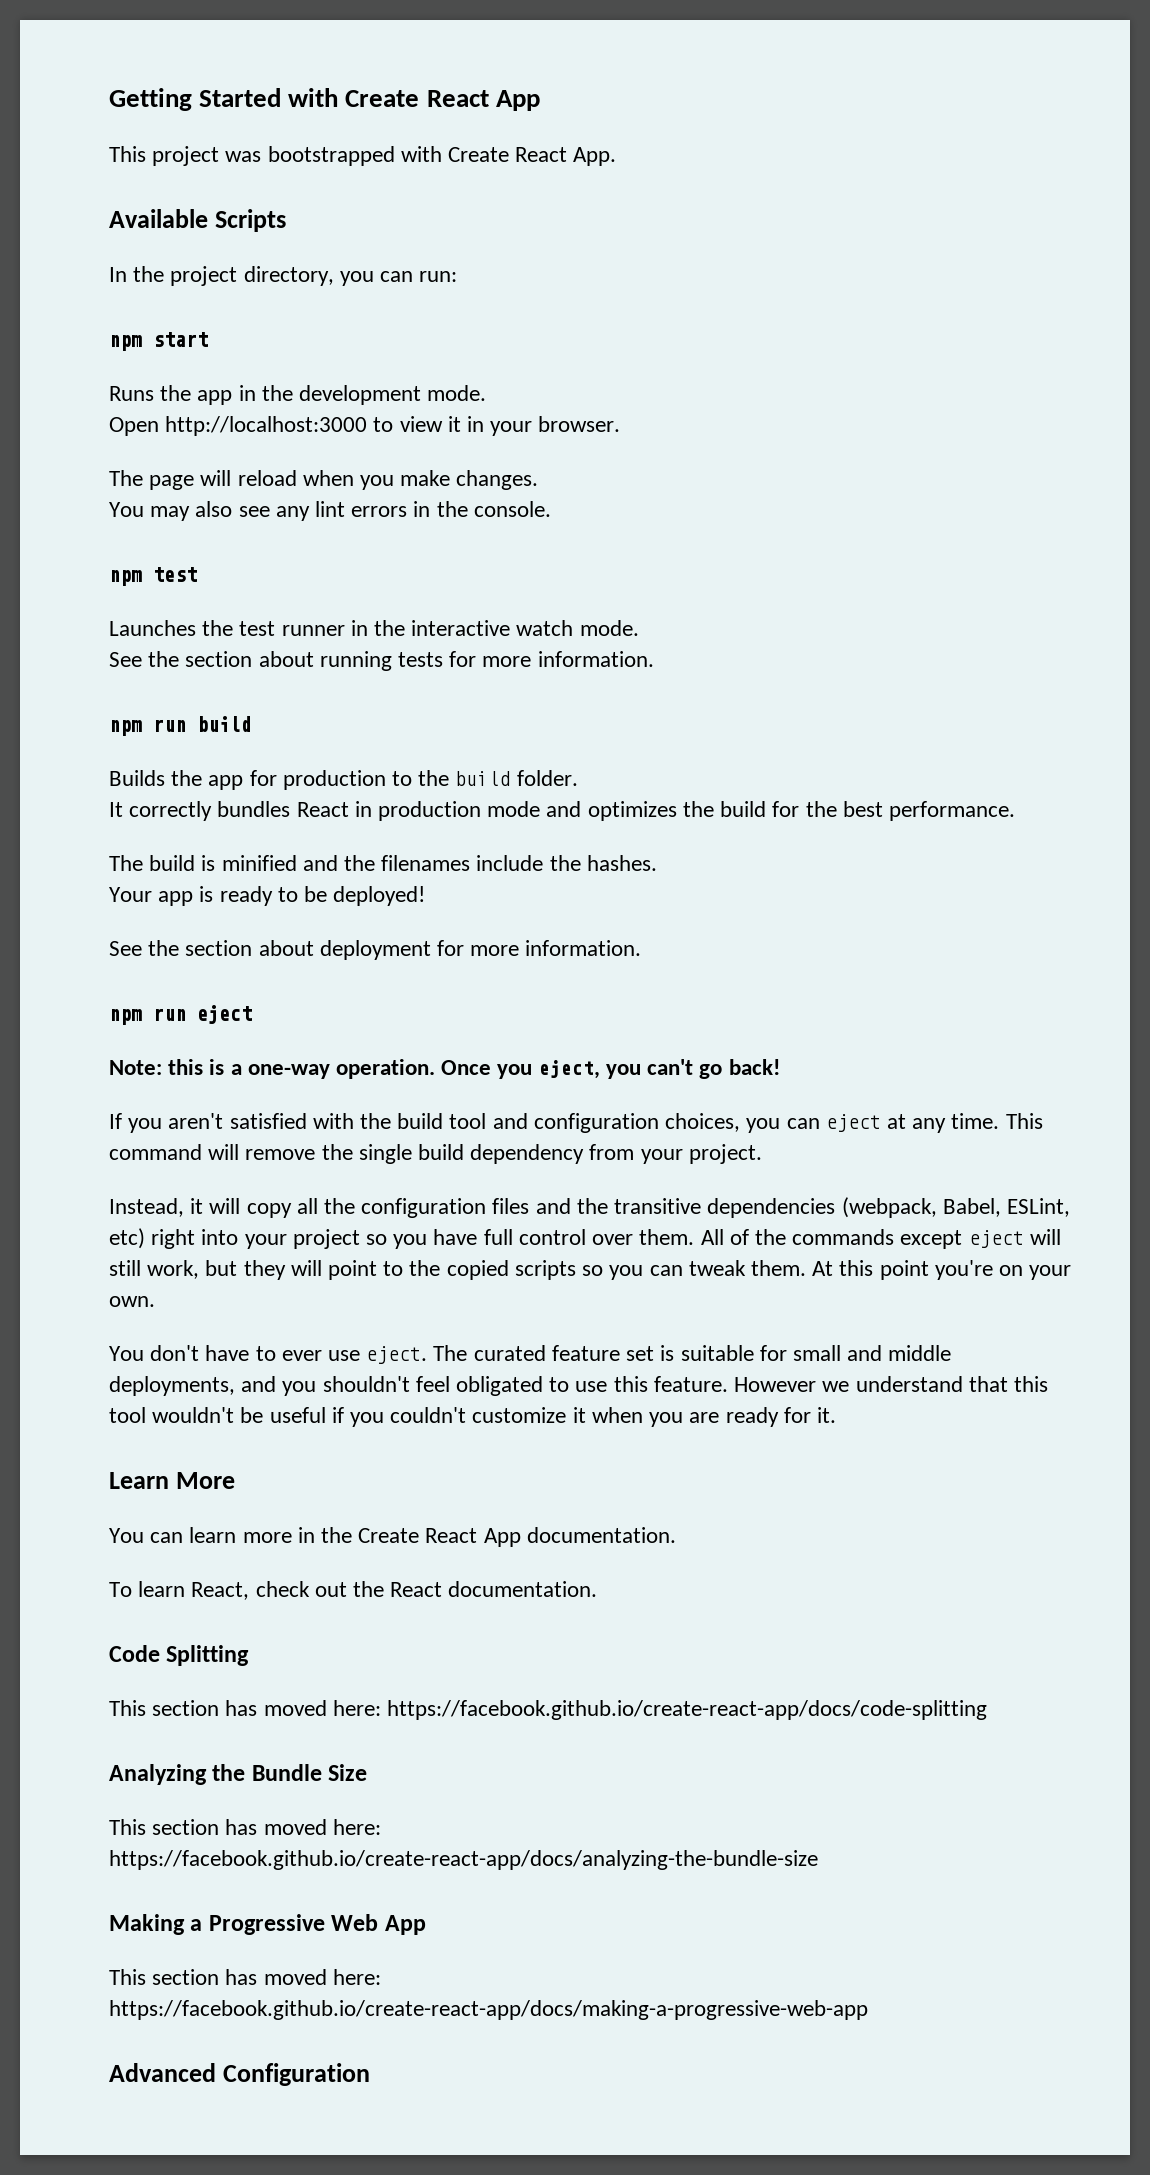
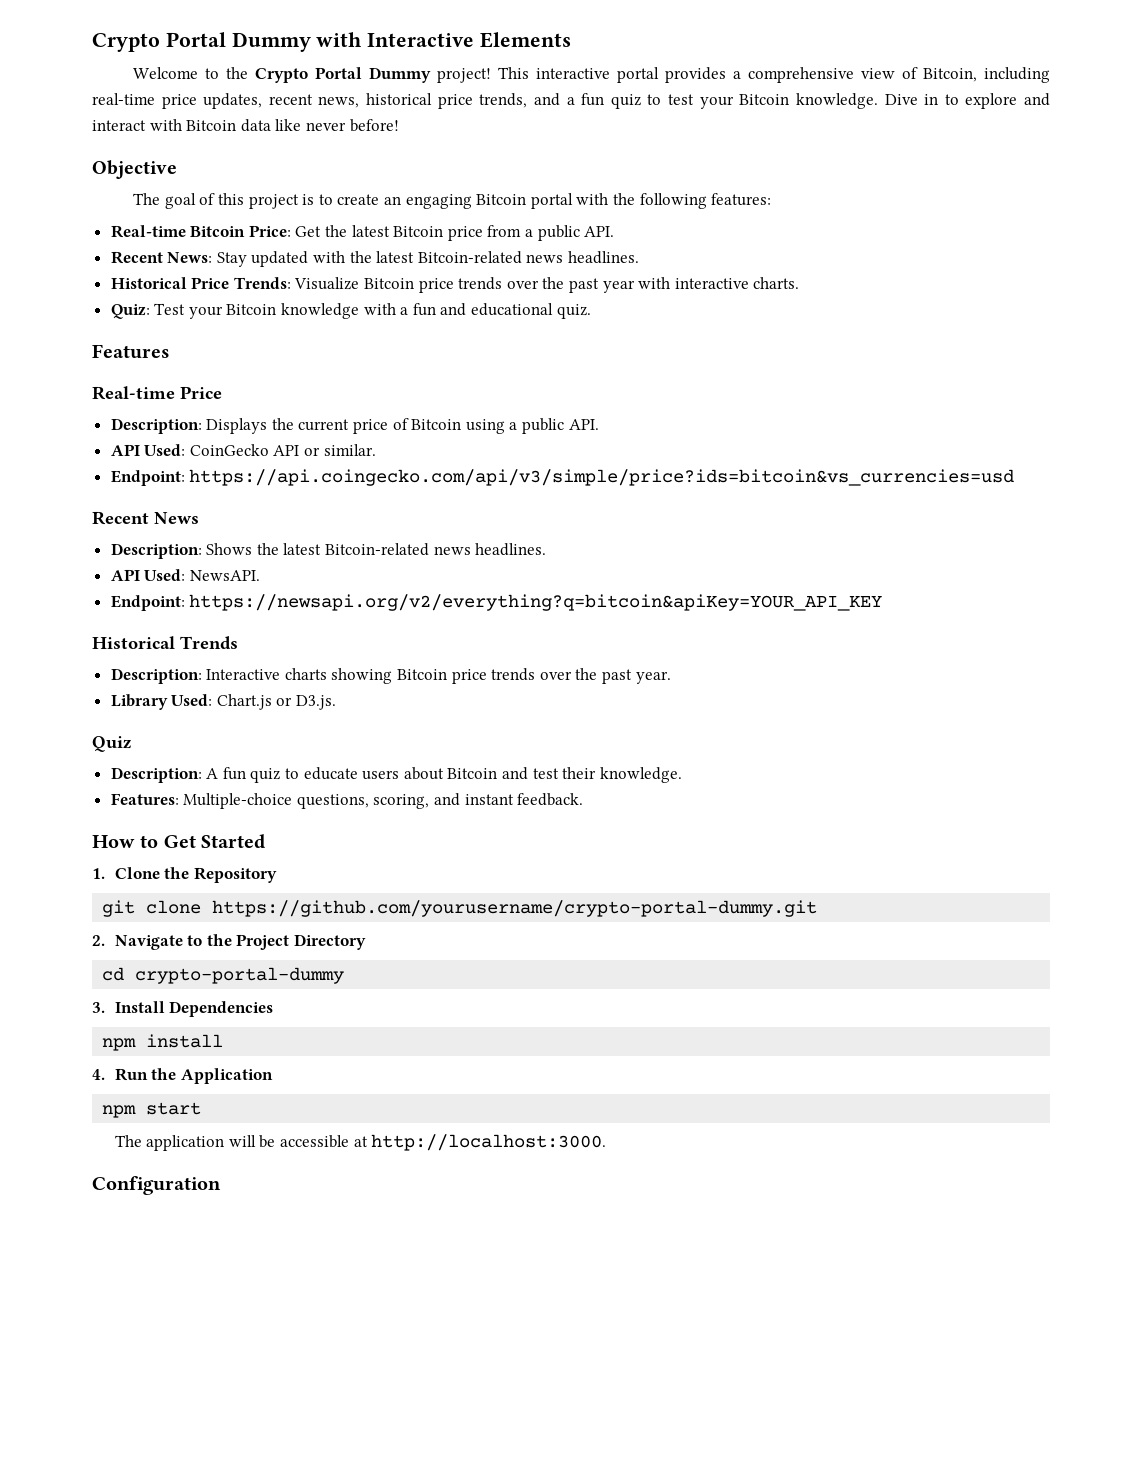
- Getting Started with Create React App
- This project was bootstrapped with Create React App.
- Available Scripts
- In the project directory, you can run:
+ Crypto Portal Dummy with Interactive Elements
+ Welcome to the Crypto Portal Dummy project! This interactive portal provides a comprehensive view of Bitcoin, including real-time price updates, recent news, historical price trends, and a fun quiz to test your Bitcoin knowledge. Dive in to explore and interact with Bitcoin data like never before!
+ Objective
+ The goal of this project is to create an engaging Bitcoin portal with the following features:
+ Real-time Bitcoin Price: Get the latest Bitcoin price from a public API.
+ Recent News: Stay updated with the latest Bitcoin-related news headlines.
+ Historical Price Trends: Visualize Bitcoin price trends over the past year with interactive charts.
+ Quiz: Test your Bitcoin knowledge with a fun and educational quiz.
+ Features
+ Real-time Price
+ Description: Displays the current price of Bitcoin using a public API.
+ API Used: CoinGecko API or similar.
+ Endpoint: https://api.coingecko.com/api/v3/simple/price?ids=bitcoin&vs_currencies=usd
+ Recent News
+ Description: Shows the latest Bitcoin-related news headlines.
+ API Used: NewsAPI.
+ Endpoint: https://newsapi.org/v2/everything?q=bitcoin&apiKey=YOUR_API_KEY
+ Historical Trends
+ Description: Interactive charts showing Bitcoin price trends over the past year.
+ Library Used: Chart.js or D3.js.
+ Quiz
+ Description: A fun quiz to educate users about Bitcoin and test their knowledge.
+ Features: Multiple-choice questions, scoring, and instant feedback.
+ How to Get Started
+ 1. Clone the Repository
+ git clone https://github.com/yourusername/crypto-portal-dummy.git
+ 2. Navigate to the Project Directory
+ cd crypto-portal-dummy
+ 3. Install Dependencies
+ npm install
+ 4. Run the Application
  npm start
- Runs the app in the development mode.
- Open http://localhost:3000 to view it in your browser.
- The page will reload when you make changes.
- You may also see any lint errors in the console.
- npm test
- Launches the test runner in the interactive watch mode.
- See the section about running tests for more information.
- npm run build
- Builds the app for production to the build folder.
- It correctly bundles React in production mode and optimizes the build for the best performance.
- The build is minified and the filenames include the hashes.
- Your app is ready to be deployed!
- See the section about deployment for more information.
- npm run eject
- Note: this is a one-way operation. Once you eject, you can't go back!
- If you aren't satisfied with the build tool and configuration choices, you can eject at any time. This command will remove the single build dependency from your project.
- Instead, it will copy all the configuration files and the transitive dependencies (webpack, Babel, ESLint, etc) right into your project so you have full control over them. All of the commands except eject will still work, but they will point to the copied scripts so you can tweak them. At this point you're on your own.
- You don't have to ever use eject. The curated feature set is suitable for small and middle deployments, and you shouldn't feel obligated to use this feature. However we understand that this tool wouldn't be useful if you couldn't customize it when you are ready for it.
- Learn More
- You can learn more in the Create React App documentation.
- To learn React, check out the React documentation.
- Code Splitting
- This section has moved here: https://facebook.github.io/create-react-app/docs/code-splitting
- Analyzing the Bundle Size
- This section has moved here: https://facebook.github.io/create-react-app/docs/analyzing-the-bundle-size
- Making a Progressive Web App
- This section has moved here: https://facebook.github.io/create-react-app/docs/making-a-progressive-web-app
- Advanced Configuration
+ The application will be accessible at http://localhost:3000.
+ Configuration

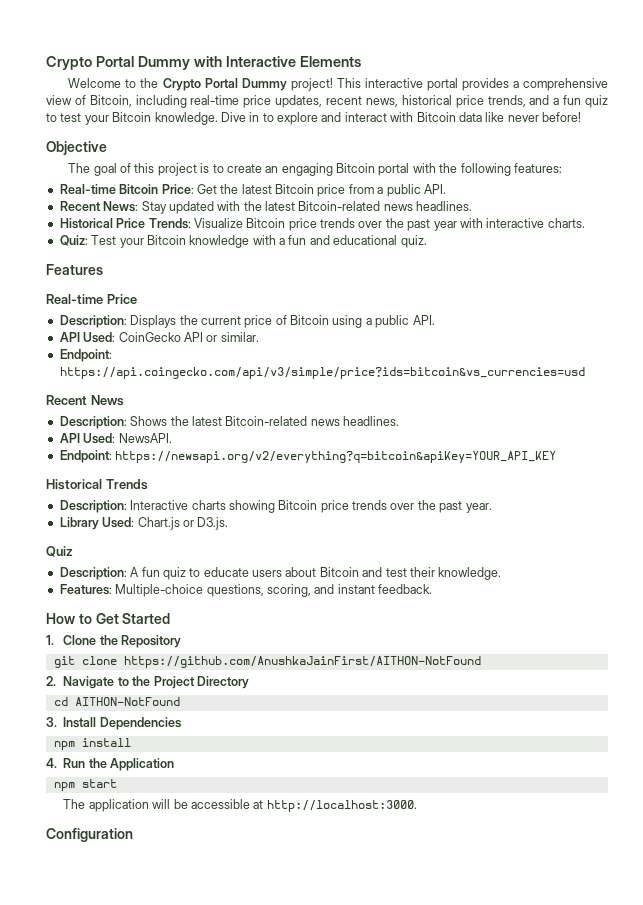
- git clone https://github.com/yourusername/crypto-portal-dummy.git
+ git clone https://github.com/AnushkaJainFirst/AITHON-NotFound
- cd crypto-portal-dummy
+ cd AITHON-NotFound

